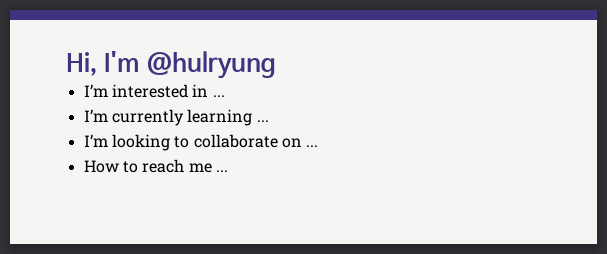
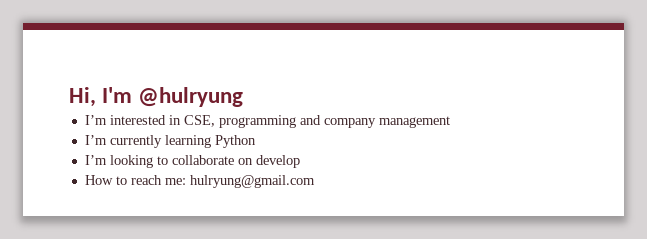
- I’m interested in ...
+ I’m interested in CSE, programming and company management
- I’m currently learning ...
+ I’m currently learning Python
- I’m looking to collaborate on ...
+ I’m looking to collaborate on develop
- How to reach me ...
+ How to reach me: hulryung@gmail.com

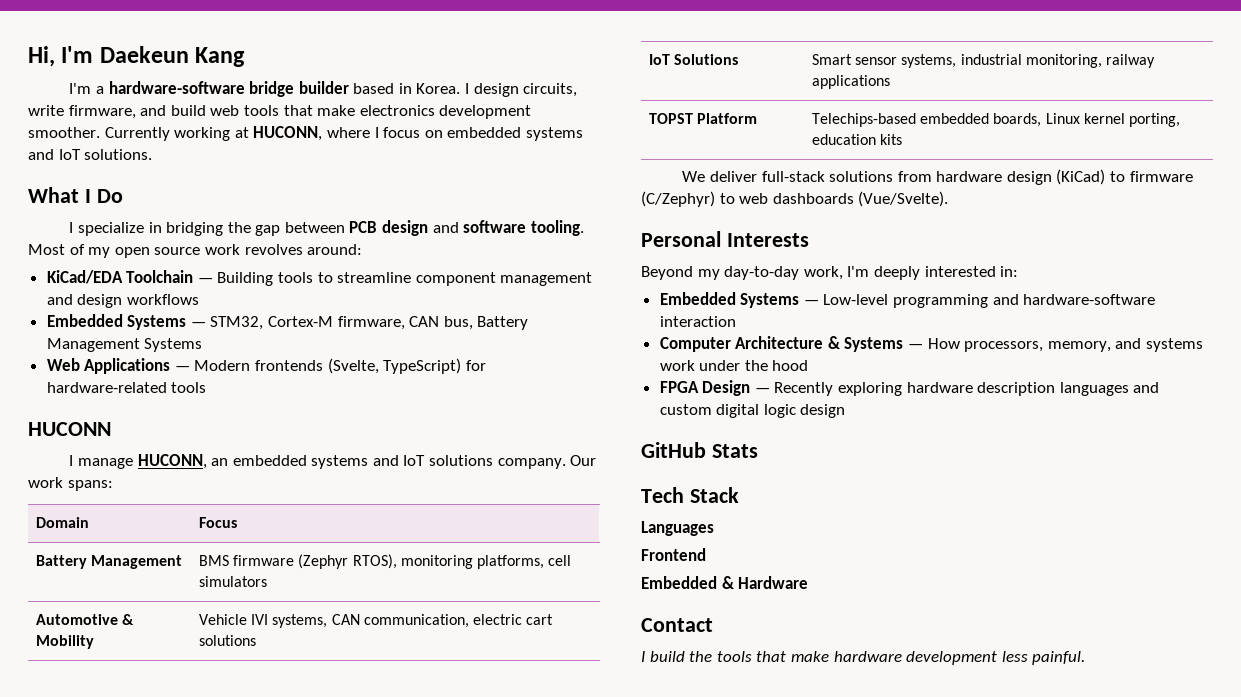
- Hi, I'm @hulryung
- I’m interested in CSE, programming and company management
- I’m currently learning Python
- I’m looking to collaborate on develop
- How to reach me: hulryung@gmail.com
+ Hi, I'm Daekeun Kang
+ I'm a hardware-software bridge builder based in Korea. I design circuits, write firmware, and build web tools that make electronics development smoother. Currently working at HUCONN, where I focus on embedded systems and IoT solutions.
+ What I Do
+ I specialize in bridging the gap between PCB design and software tooling. Most of my open source work revolves around:
+ KiCad/EDA Toolchain — Building tools to streamline component management and design workflows
+ Embedded Systems — STM32, Cortex-M firmware, CAN bus, Battery Management Systems
+ Web Applications — Modern frontends (Svelte, TypeScript) for hardware-related tools
+ HUCONN
+ I manage HUCONN, an embedded systems and IoT solutions company. Our work spans:
+ Domain | Focus
+ Battery Management | BMS firmware (Zephyr RTOS), monitoring platforms, cell simulators
+ Automotive & Mobility | Vehicle IVI systems, CAN communication, electric cart solutions
+ IoT Solutions | Smart sensor systems, industrial monitoring, railway applications
+ TOPST Platform | Telechips-based embedded boards, Linux kernel porting, education kits
+ We deliver full-stack solutions from hardware design (KiCad) to firmware (C/Zephyr) to web dashboards (Vue/Svelte).
+ Personal Interests
+ Beyond my day-to-day work, I'm deeply interested in:
+ Embedded Systems — Low-level programming and hardware-software interaction
+ Computer Architecture & Systems — How processors, memory, and systems work under the hood
+ FPGA Design — Recently exploring hardware description languages and custom digital logic design
+ GitHub Stats
+ Tech Stack
+ Languages
+ Frontend
+ Embedded & Hardware
+ Contact
+ I build the tools that make hardware development less painful.

